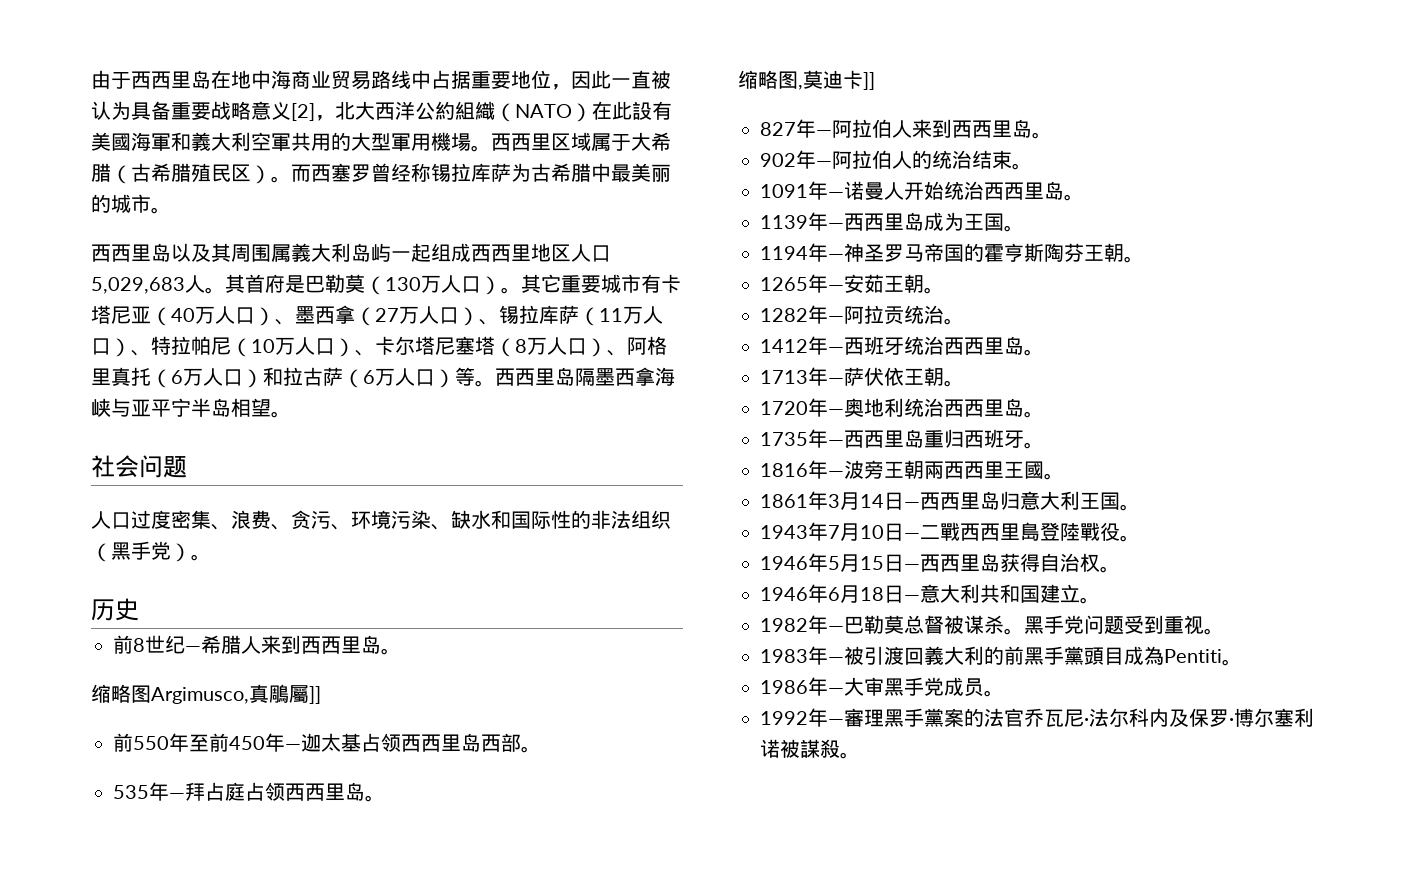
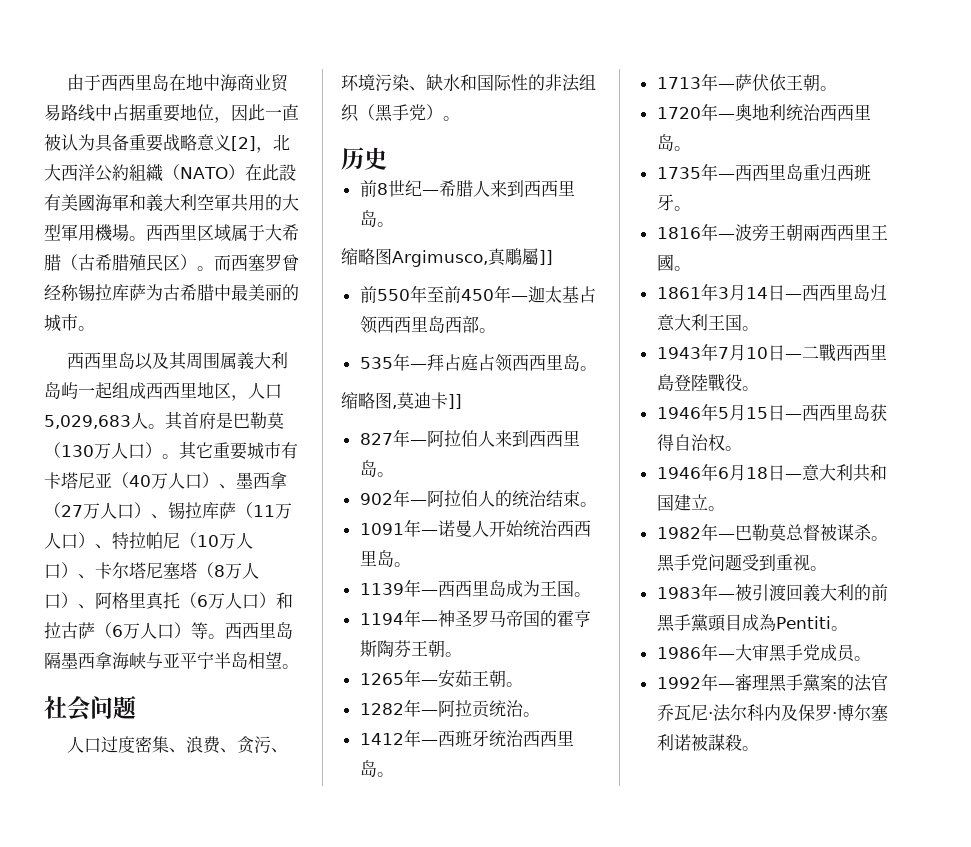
- 西西里岛以及其周围属義大利岛屿一起组成西西里地区人口5,029,683人。
+ 西西里岛以及其周围属義大利岛屿一起组成西西里地区，人口5,029,683人。

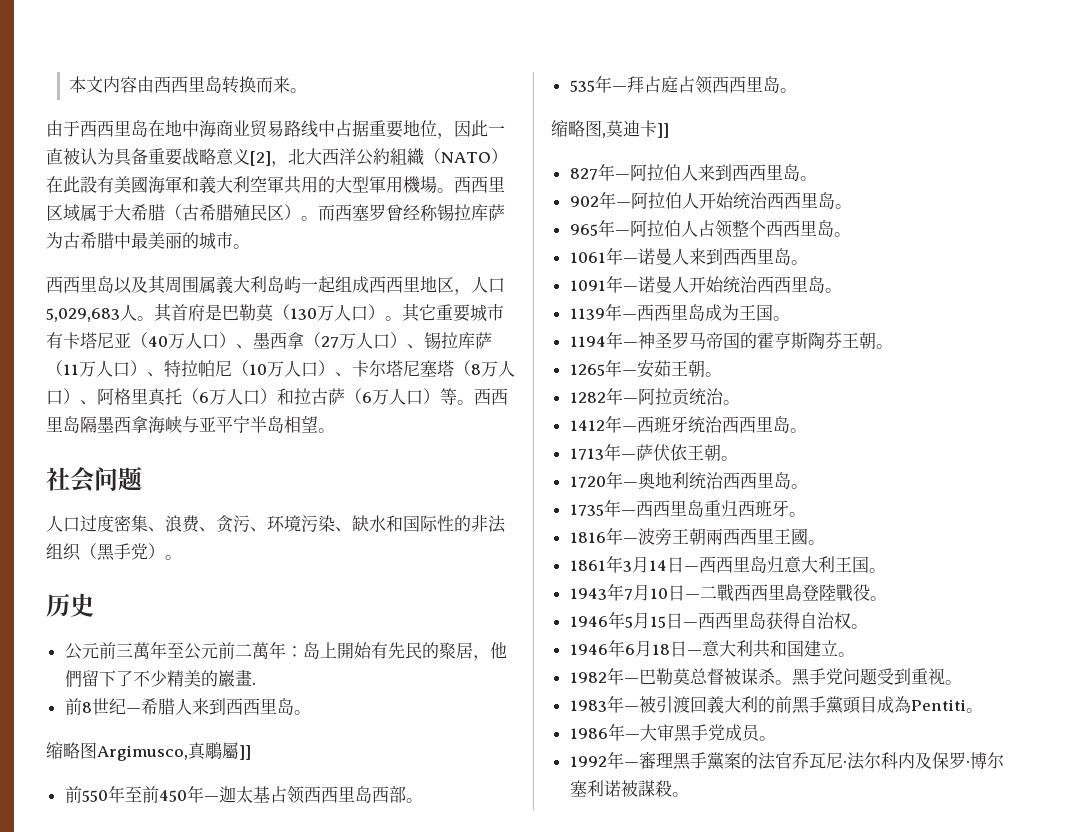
+ 本文内容由西西里岛转换而来。
+ 公元前三萬年至公元前二萬年：岛上開始有先民的聚居，他們留下了不少精美的巖畫.
- 902年—阿拉伯人的统治结束。
+ 902年—阿拉伯人开始统治西西里岛。
+ 965年—阿拉伯人占领整个西西里岛。
+ 1061年—诺曼人来到西西里岛。

